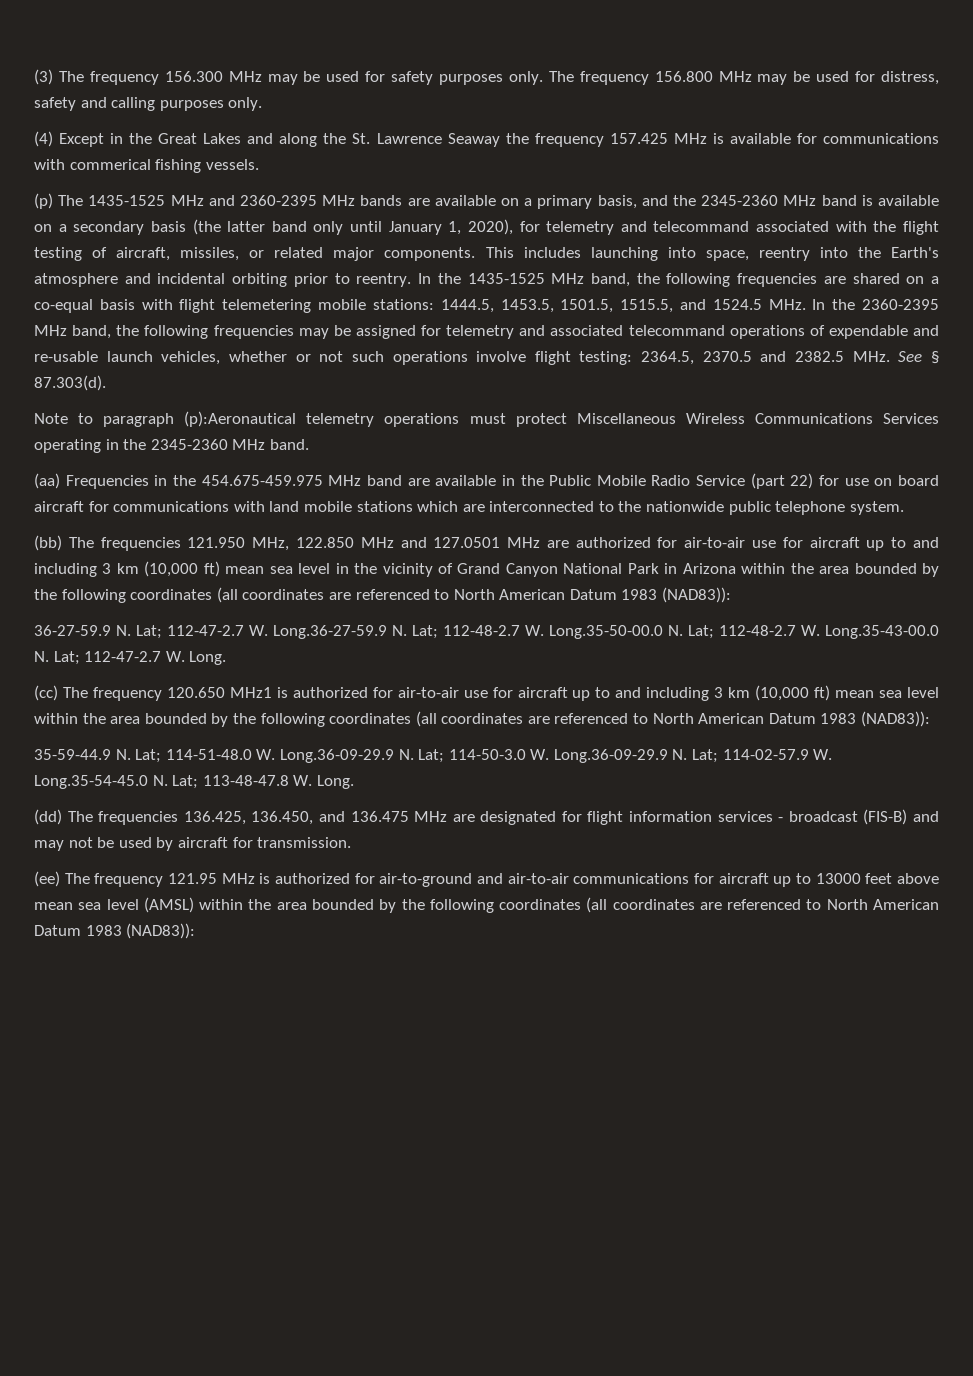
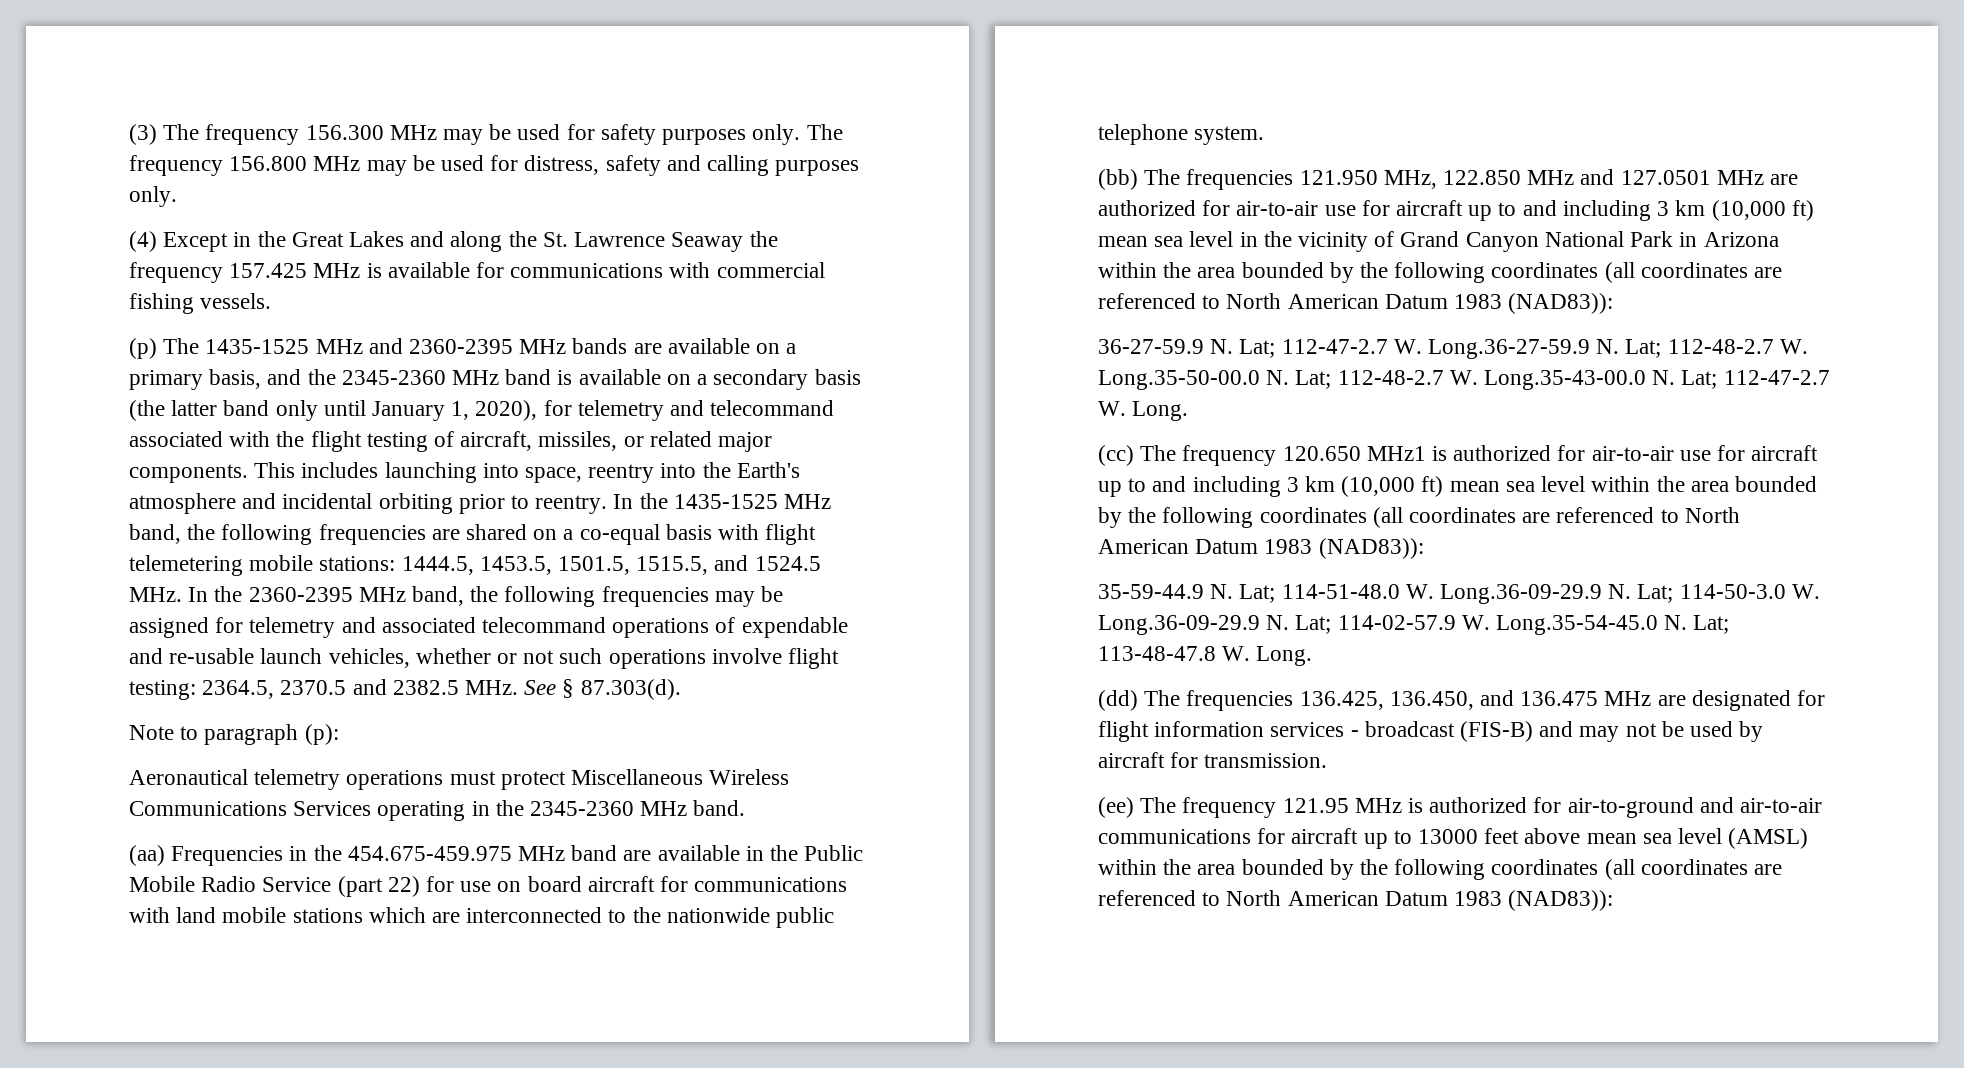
- (4) Except in the Great Lakes and along the St. Lawrence Seaway the frequency 157.425 MHz is available for communications with commerical fishing vessels.
+ (4) Except in the Great Lakes and along the St. Lawrence Seaway the frequency 157.425 MHz is available for communications with commercial fishing vessels.
- Note to paragraph (p):Aeronautical telemetry operations must protect Miscellaneous Wireless Communications Services operating in the 2345-2360 MHz band.
+ Note to paragraph (p):
+ Aeronautical telemetry operations must protect Miscellaneous Wireless Communications Services operating in the 2345-2360 MHz band.

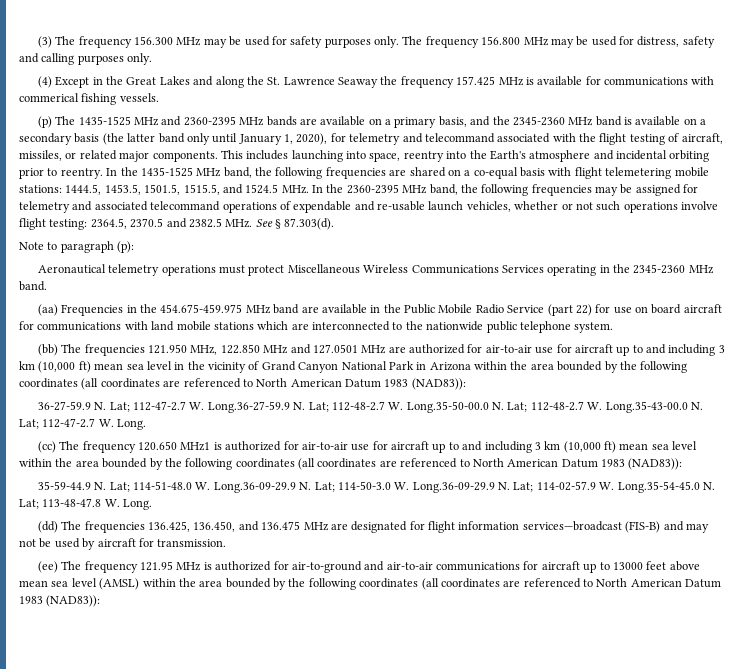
- (4) Except in the Great Lakes and along the St. Lawrence Seaway the frequency 157.425 MHz is available for communications with commercial fishing vessels.
+ (4) Except in the Great Lakes and along the St. Lawrence Seaway the frequency 157.425 MHz is available for communications with commerical fishing vessels.
- (dd) The frequencies 136.425, 136.450, and 136.475 MHz are designated for flight information services - broadcast (FIS-B) and may not be used by aircraft for transmission.
+ (dd) The frequencies 136.425, 136.450, and 136.475 MHz are designated for flight information services—broadcast (FIS-B) and may not be used by aircraft for transmission.

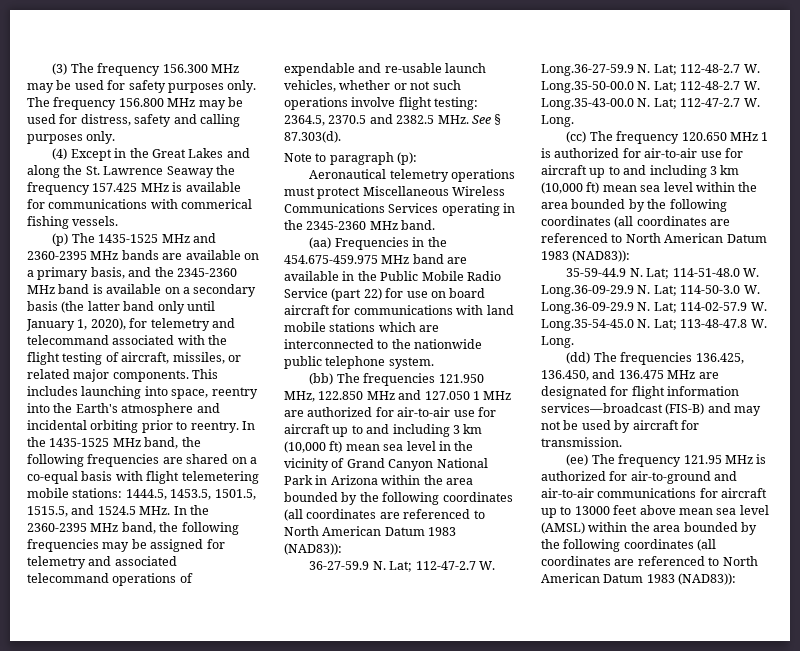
- (bb) The frequencies 121.950 MHz, 122.850 MHz and 127.0501 MHz are authorized for air-to-air use for aircraft up to and including 3 km (10,000 ft) mean sea level in the vicinity of Grand Canyon National Park in Arizona within the area bounded by the following coordinates (all coordinates are referenced to North American Datum 1983 (NAD83)):
+ (bb) The frequencies 121.950 MHz, 122.850 MHz and 127.050 1 MHz are authorized for air-to-air use for aircraft up to and including 3 km (10,000 ft) mean sea level in the vicinity of Grand Canyon National Park in Arizona within the area bounded by the following coordinates (all coordinates are referenced to North American Datum 1983 (NAD83)):
- (cc) The frequency 120.650 MHz1 is authorized for air-to-air use for aircraft up to and including 3 km (10,000 ft) mean sea level within the area bounded by the following coordinates (all coordinates are referenced to North American Datum 1983 (NAD83)):
+ (cc) The frequency 120.650 MHz 1 is authorized for air-to-air use for aircraft up to and including 3 km (10,000 ft) mean sea level within the area bounded by the following coordinates (all coordinates are referenced to North American Datum 1983 (NAD83)):

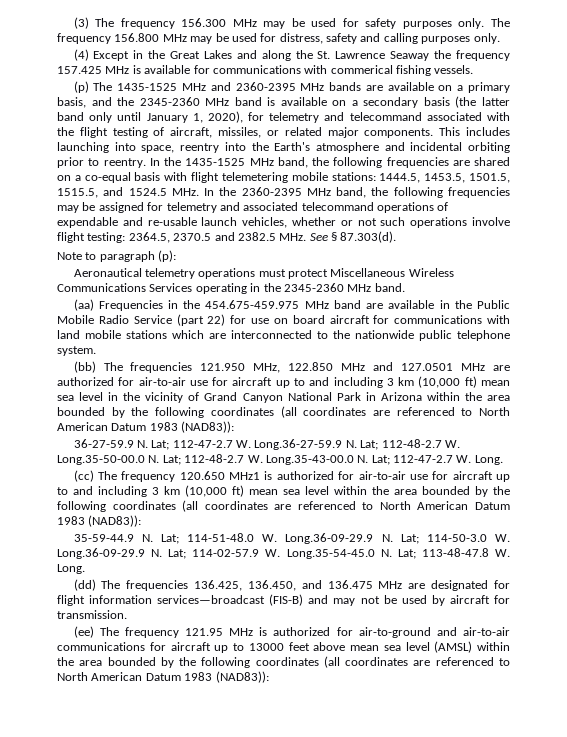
- (bb) The frequencies 121.950 MHz, 122.850 MHz and 127.050 1 MHz are authorized for air-to-air use for aircraft up to and including 3 km (10,000 ft) mean sea level in the vicinity of Grand Canyon National Park in Arizona within the area bounded by the following coordinates (all coordinates are referenced to North American Datum 1983 (NAD83)):
+ (bb) The frequencies 121.950 MHz, 122.850 MHz and 127.0501 MHz are authorized for air-to-air use for aircraft up to and including 3 km (10,000 ft) mean sea level in the vicinity of Grand Canyon National Park in Arizona within the area bounded by the following coordinates (all coordinates are referenced to North American Datum 1983 (NAD83)):
- (cc) The frequency 120.650 MHz 1 is authorized for air-to-air use for aircraft up to and including 3 km (10,000 ft) mean sea level within the area bounded by the following coordinates (all coordinates are referenced to North American Datum 1983 (NAD83)):
+ (cc) The frequency 120.650 MHz1 is authorized for air-to-air use for aircraft up to and including 3 km (10,000 ft) mean sea level within the area bounded by the following coordinates (all coordinates are referenced to North American Datum 1983 (NAD83)):

